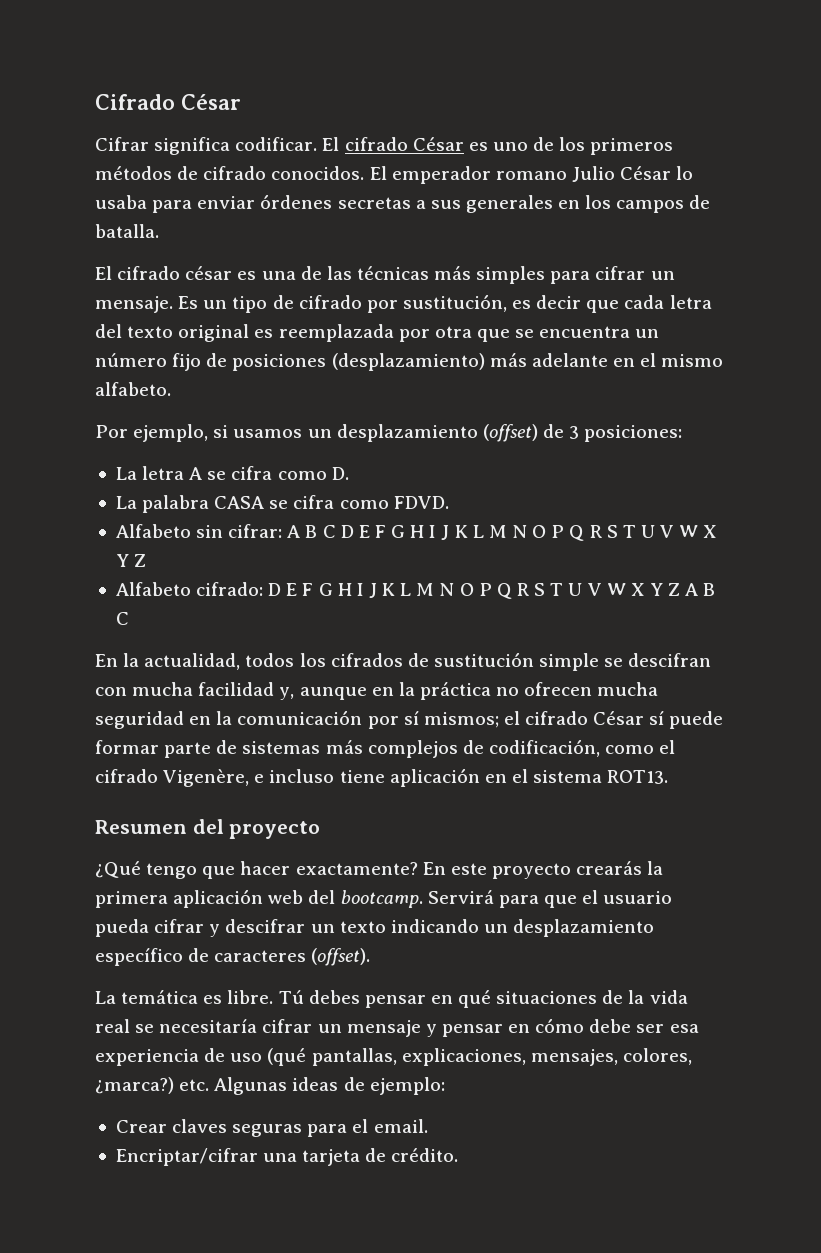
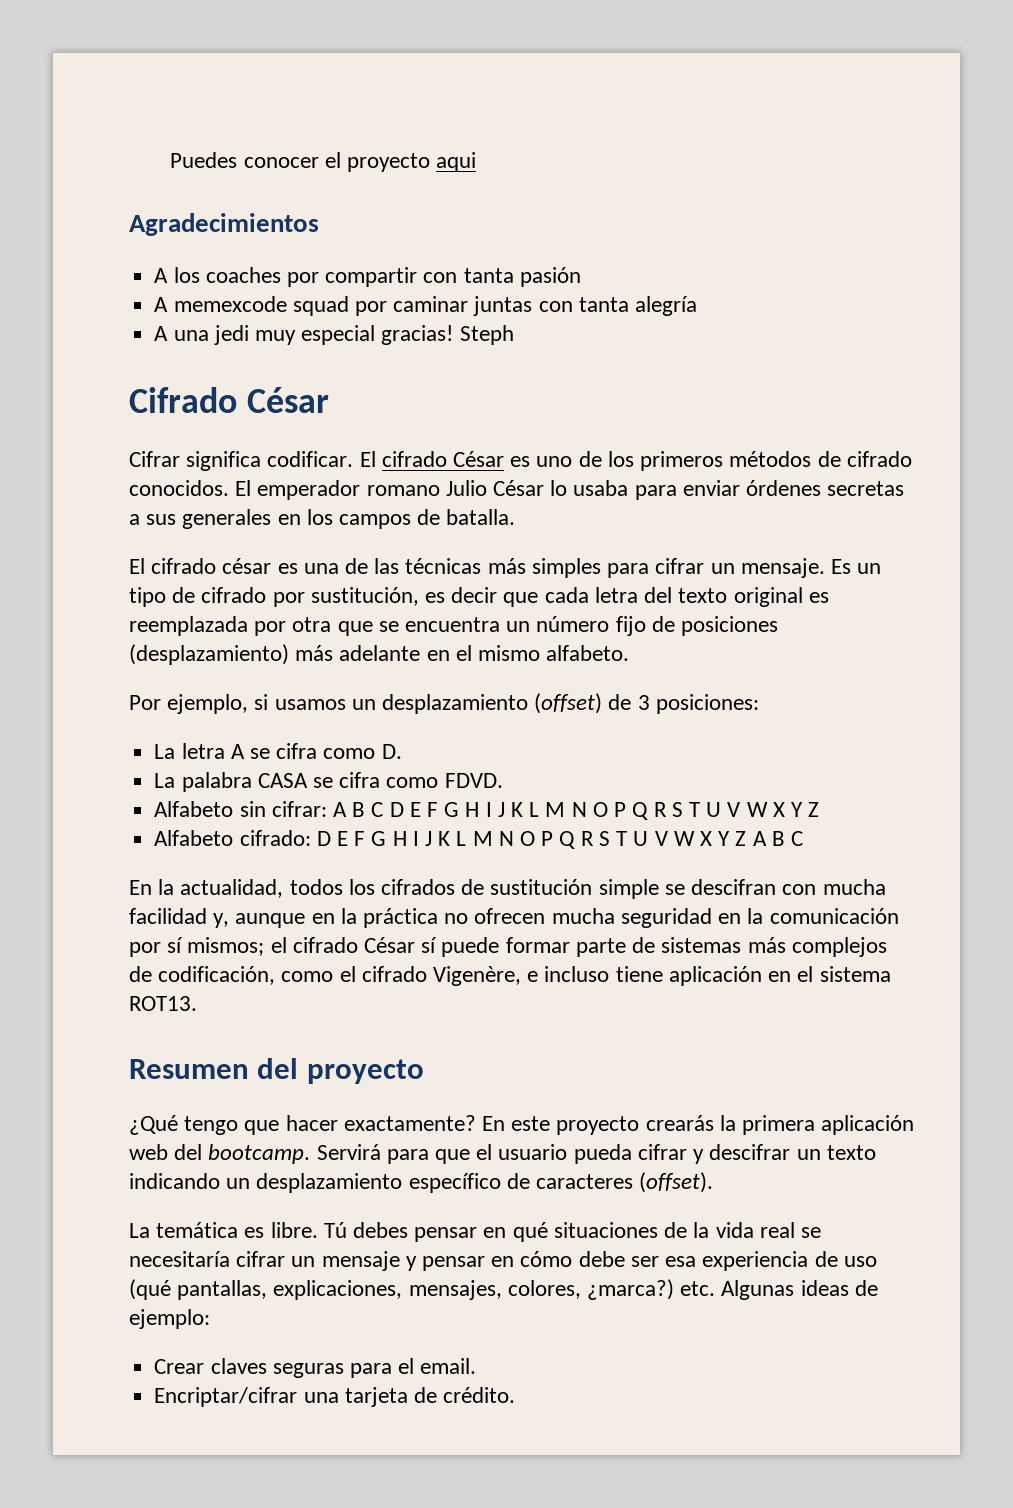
+ Puedes conocer el proyecto aqui
+ Agradecimientos
+ A los coaches por compartir con tanta pasión
+ A memexcode squad por caminar juntas con tanta alegría
+ A una jedi muy especial gracias! Steph

